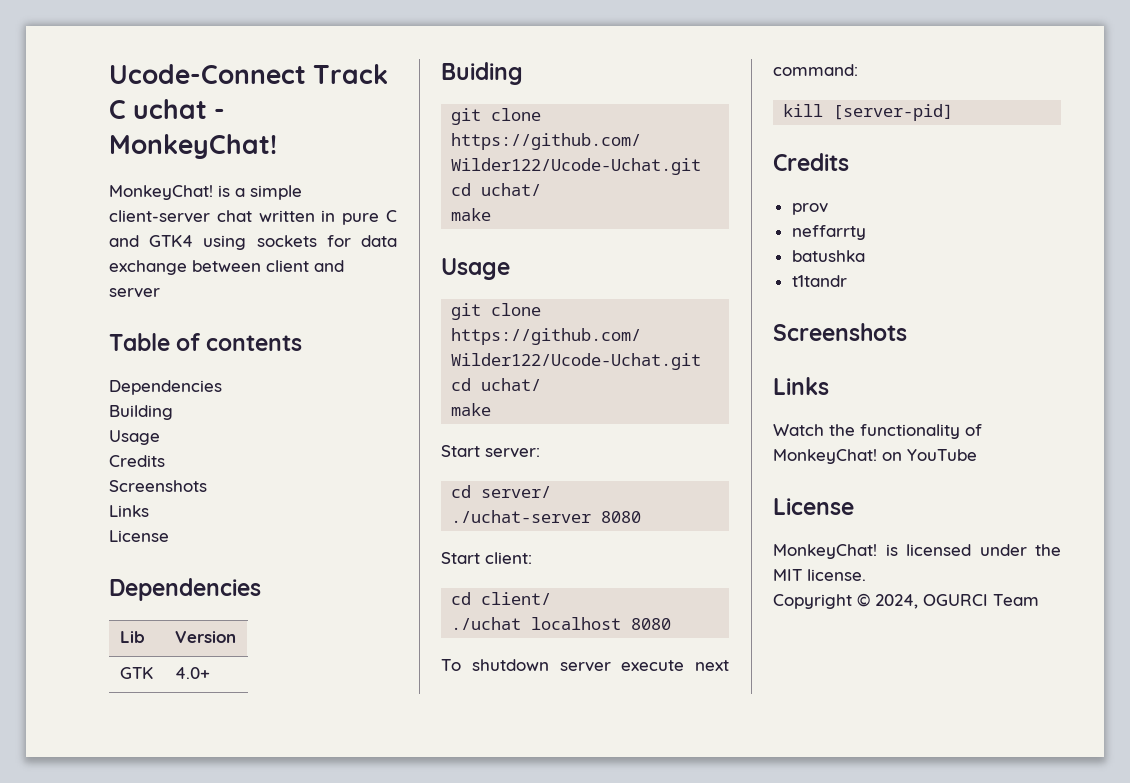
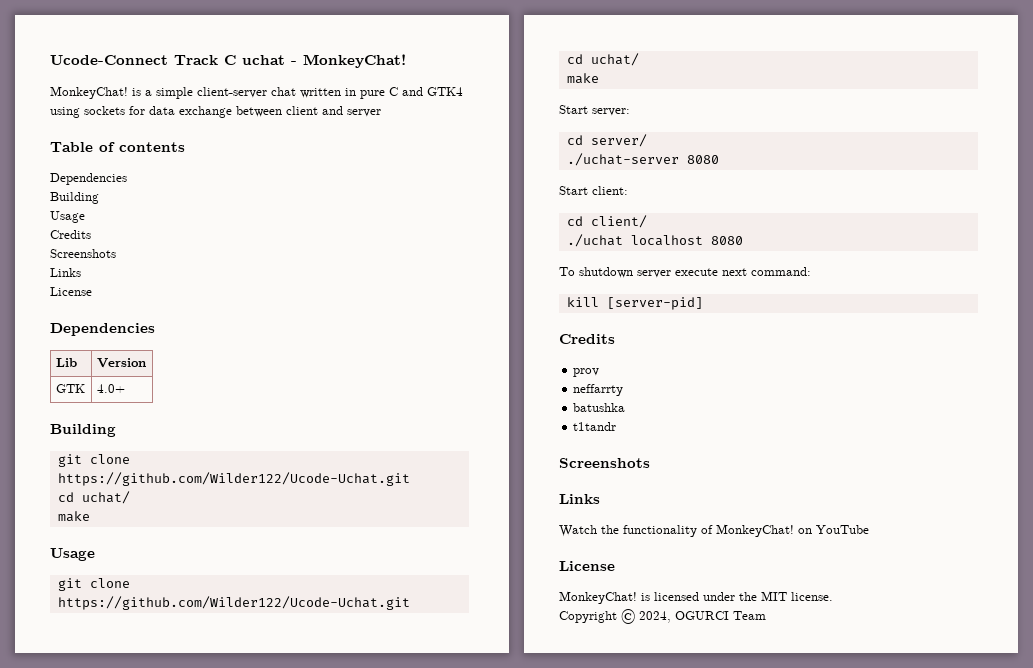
  GTK | 4.0+
- Buiding
+ Building

